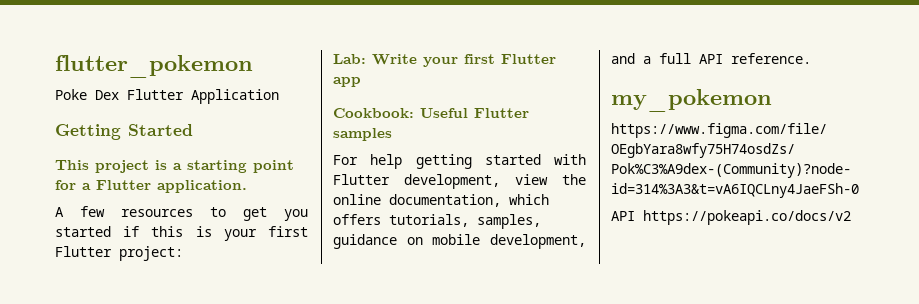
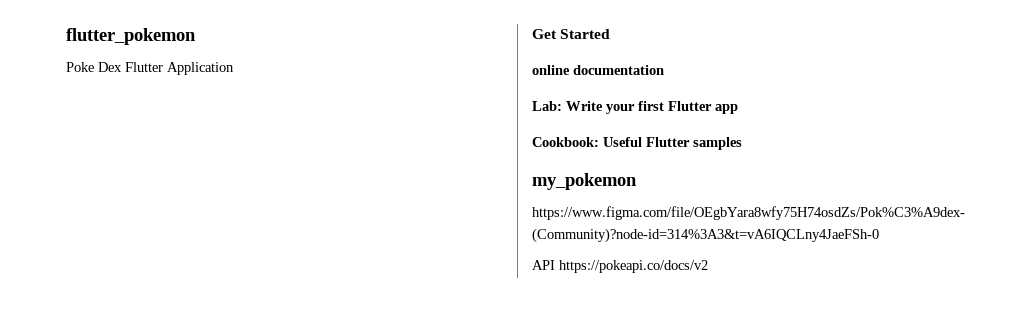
- Getting Started
+ Get Started
- This project is a starting point for a Flutter application.
- A few resources to get you started if this is your first Flutter project:
+ online documentation
- For help getting started with Flutter development, view the online documentation, which offers tutorials, samples, guidance on mobile development, and a full API reference.

